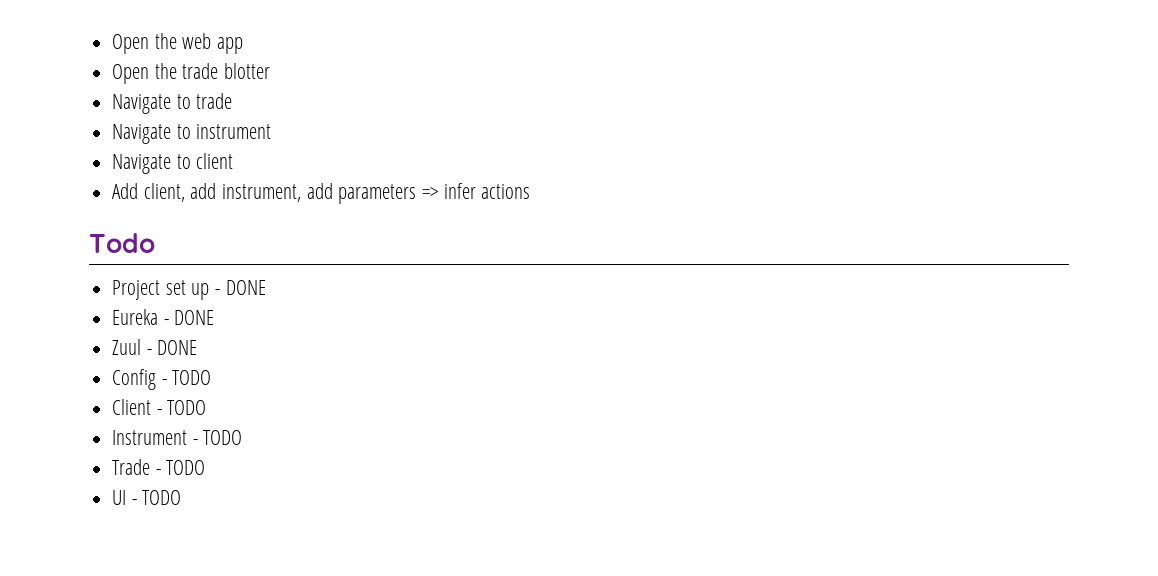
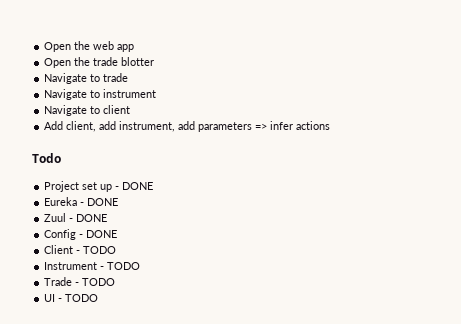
- Config - TODO
+ Config - DONE

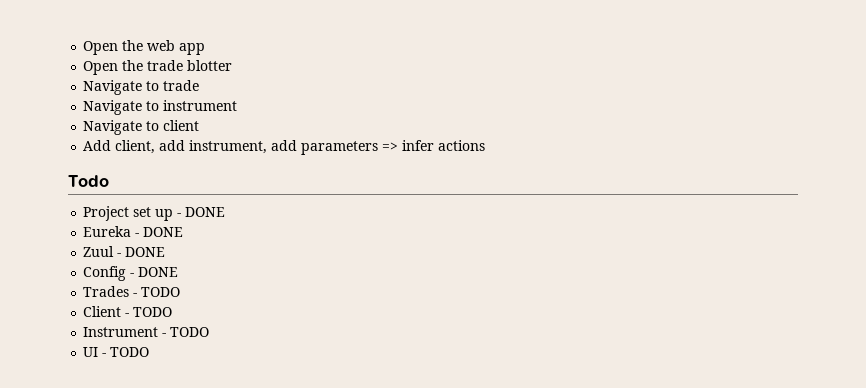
+ Trades - TODO
- Trade - TODO

